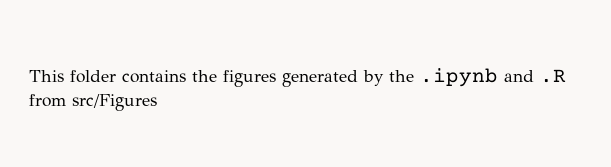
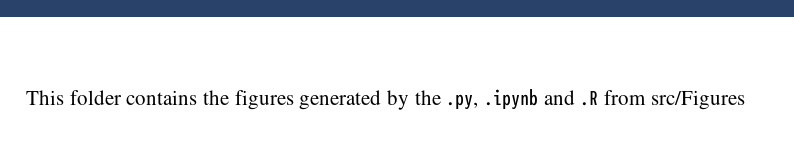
- This folder contains the figures generated by the .ipynb and .R from src/Figures
+ This folder contains the figures generated by the .py, .ipynb and .R from src/Figures

